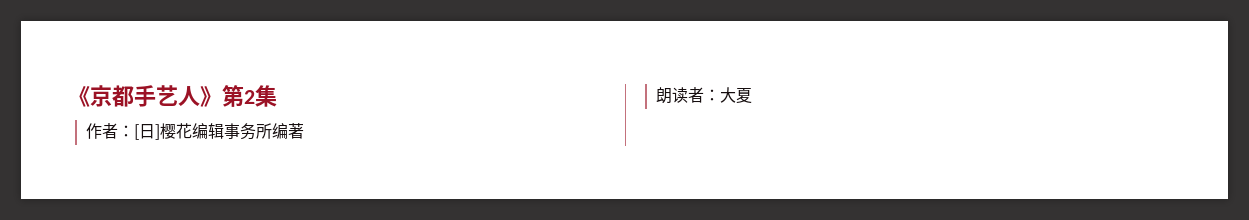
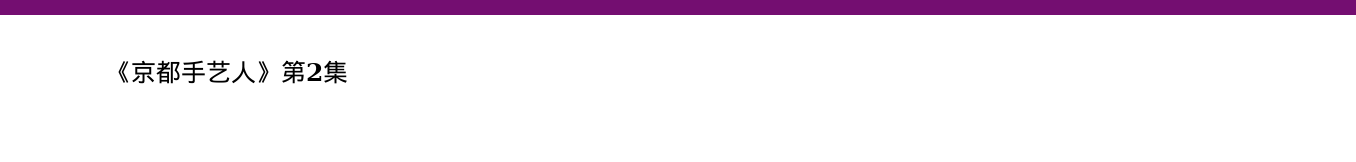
- 作者：[日]樱花编辑事务所编著
- 朗读者：大夏

